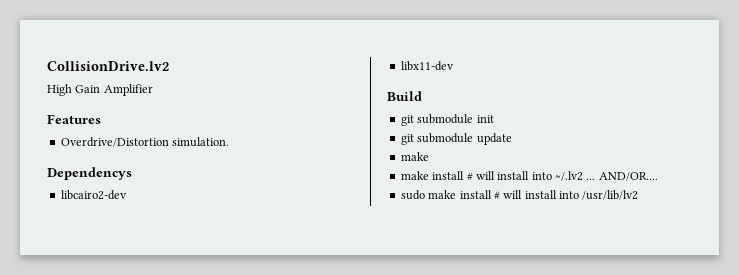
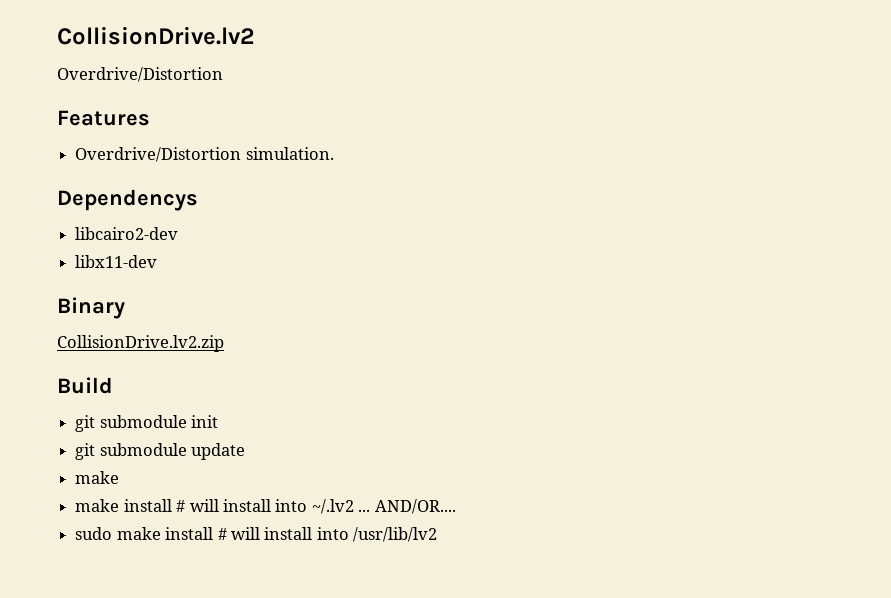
  CollisionDrive.lv2
- High Gain Amplifier
+ Overdrive/Distortion
+ Binary
+ CollisionDrive.lv2.zip

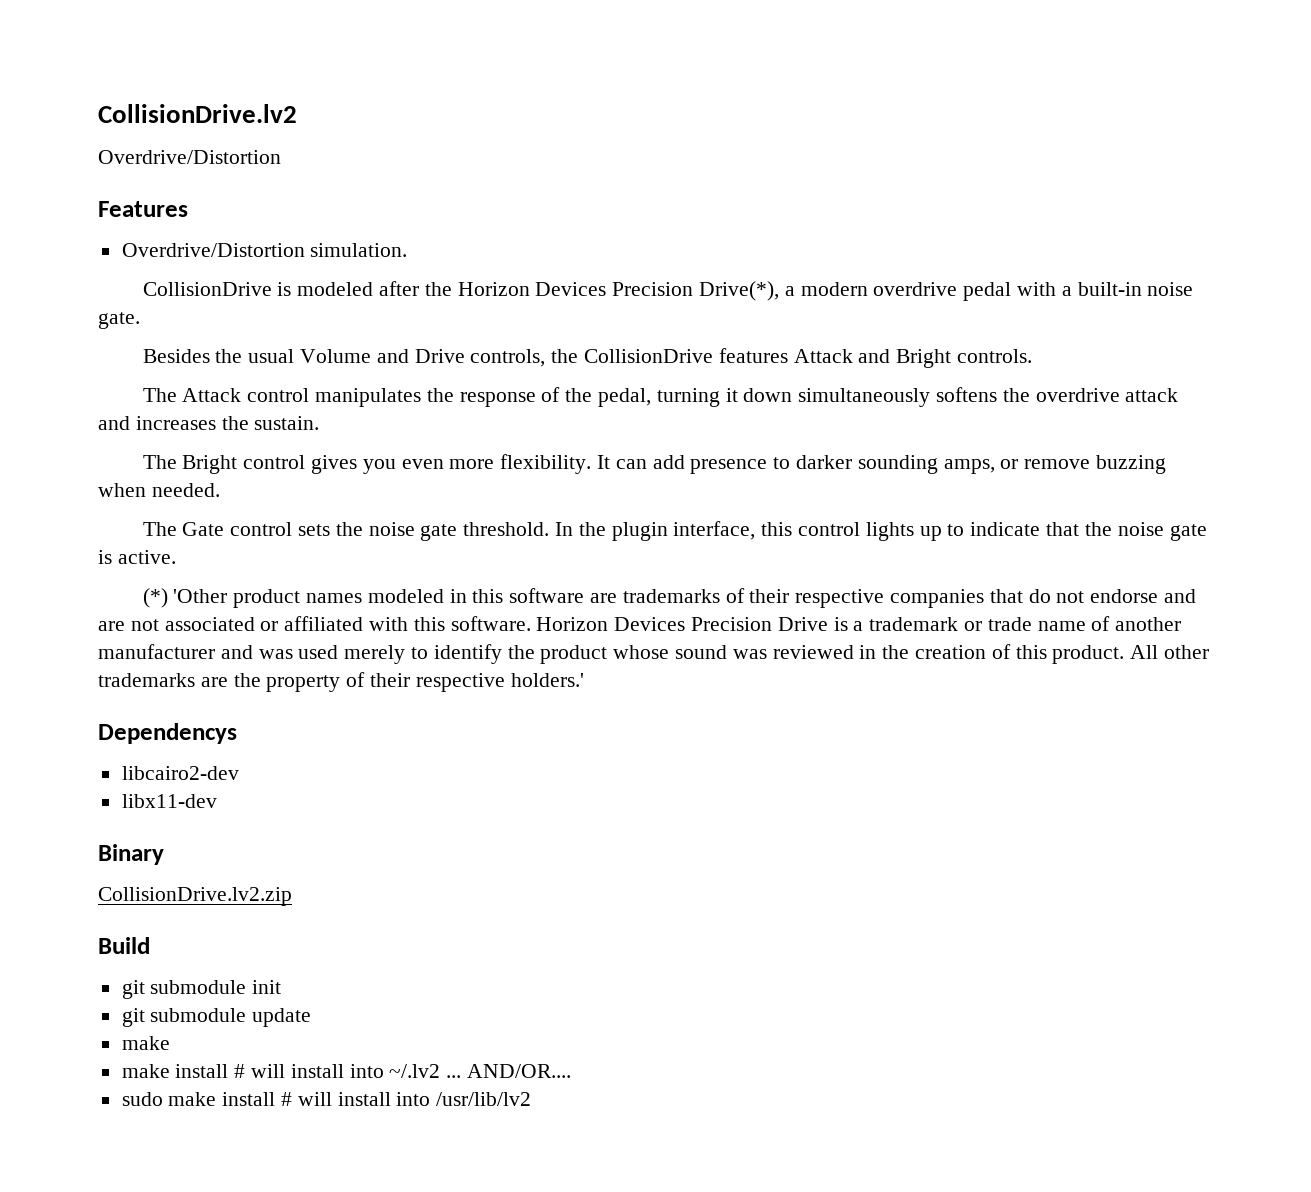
+ CollisionDrive is modeled after the Horizon Devices Precision Drive(*), a modern overdrive pedal with a built-in noise gate.
+ Besides the usual Volume and Drive controls, the CollisionDrive features Attack and Bright controls.
+ The Attack control manipulates the response of the pedal, turning it down simultaneously softens the overdrive attack and increases the sustain.
+ The Bright control gives you even more flexibility. It can add presence to darker sounding amps, or remove buzzing when needed.
+ The Gate control sets the noise gate threshold. In the plugin interface, this control lights up to indicate that the noise gate is active.
+ (*) 'Other product names modeled in this software are trademarks of their respective companies that do not endorse and are not associated or affiliated with this software. Horizon Devices Precision Drive is a trademark or trade name of another manufacturer and was used merely to identify the product whose sound was reviewed in the creation of this product. All other trademarks are the property of their respective holders.'

